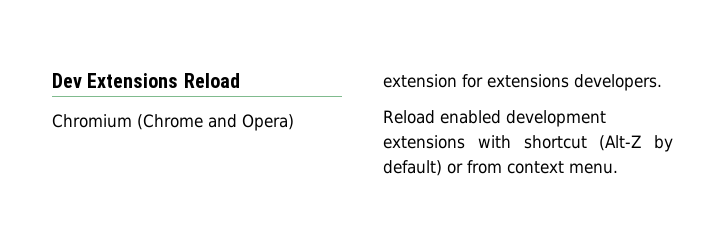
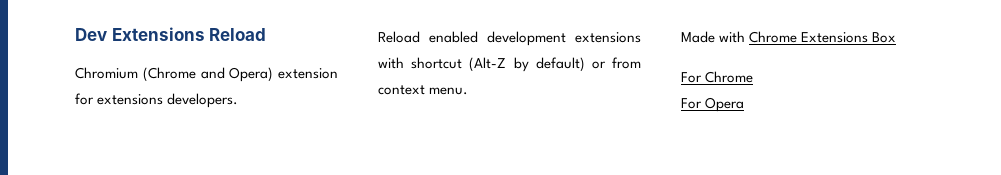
+ Made with Chrome Extensions Box
+ For Chrome
+ For Opera

